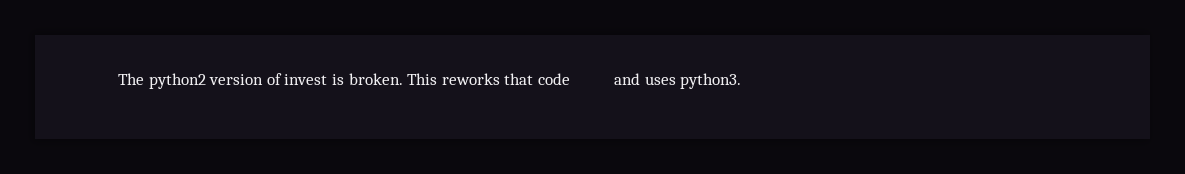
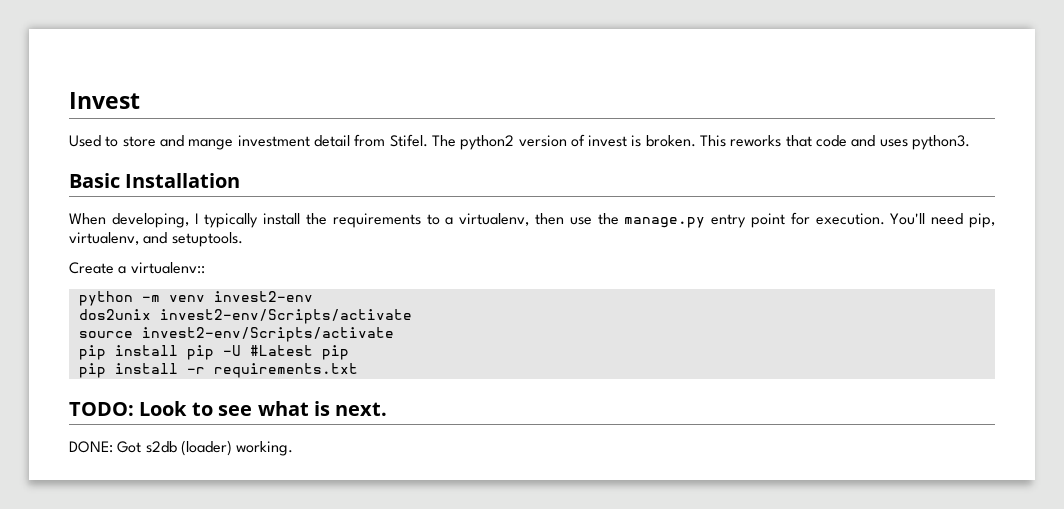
+ Invest
+ Used to store and mange investment detail from Stifel.
+ Basic Installation
+ When developing, I typically install the requirements to a virtualenv, then use the manage.py entry point for execution. You'll need pip, virtualenv, and setuptools.
+ Create a virtualenv::
+ python -m venv invest2-env
+ dos2unix invest2-env/Scripts/activate
+ source invest2-env/Scripts/activate
+ pip install pip -U #Latest pip
+ pip install -r requirements.txt
+ TODO: Look to see what is next.
+ DONE: Got s2db (loader) working.

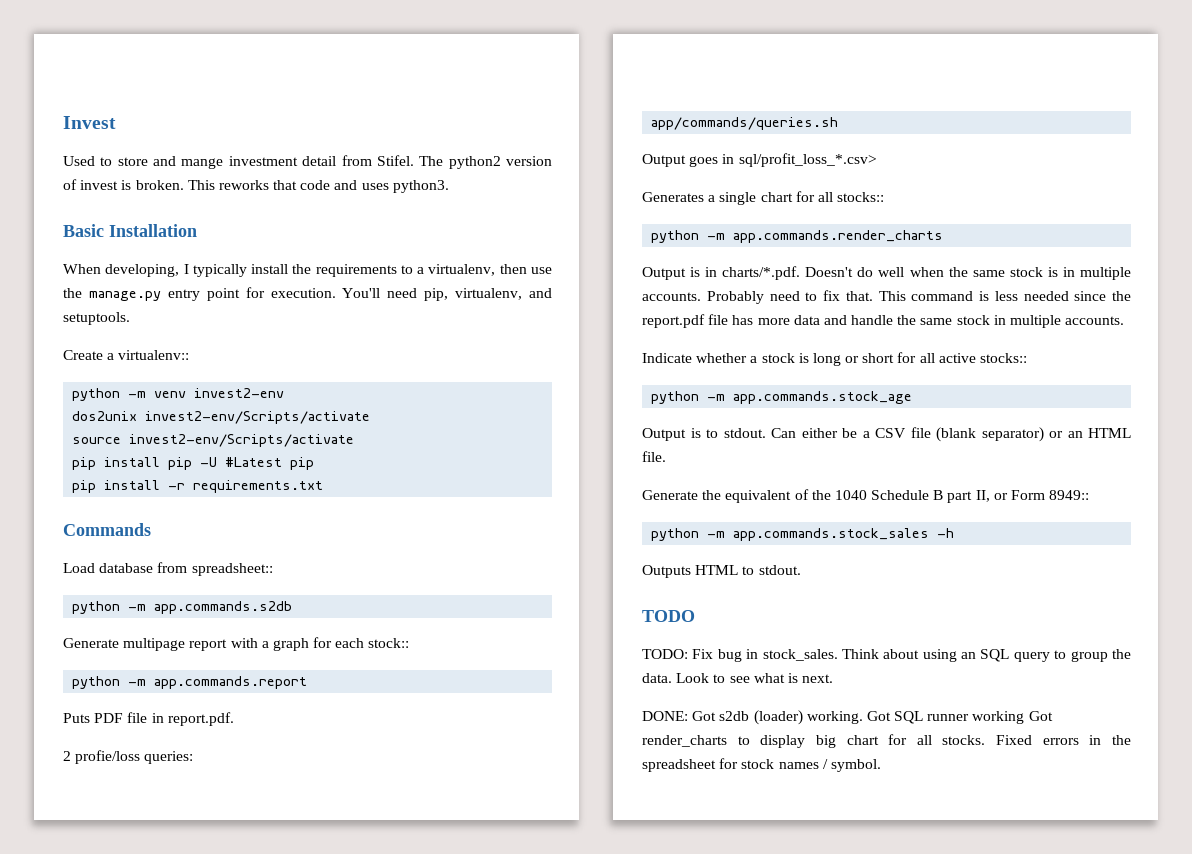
- TODO: Look to see what is next.
+ Commands
+ Load database from spreadsheet::
+ python -m app.commands.s2db
+ Generate multipage report with a graph for each stock::
+ python -m app.commands.report
+ Puts PDF file in report.pdf.
+ 2 profie/loss queries:
+ app/commands/queries.sh
+ Output goes in sql/profit_loss_*.csv>
+ Generates a single chart for all stocks::
+ python -m app.commands.render_charts
+ Output is in charts/*.pdf. Doesn't do well when the same stock is in multiple accounts. Probably need to fix that. This command is less needed since the report.pdf file has more data and handle the same stock in multiple accounts.
+ Indicate whether a stock is long or short for all active stocks::
+ python -m app.commands.stock_age
+ Output is to stdout. Can either be a CSV file (blank separator) or an HTML file.
+ Generate the equivalent of the 1040 Schedule B part II, or Form 8949::
+ python -m app.commands.stock_sales -h
+ Outputs HTML to stdout.
+ TODO
+ TODO: Fix bug in stock_sales. Think about using an SQL query to group the data. Look to see what is next.
+ Got SQL runner working Got render_charts to display big chart for all stocks. Fixed errors in the spreadsheet for stock names / symbol.

